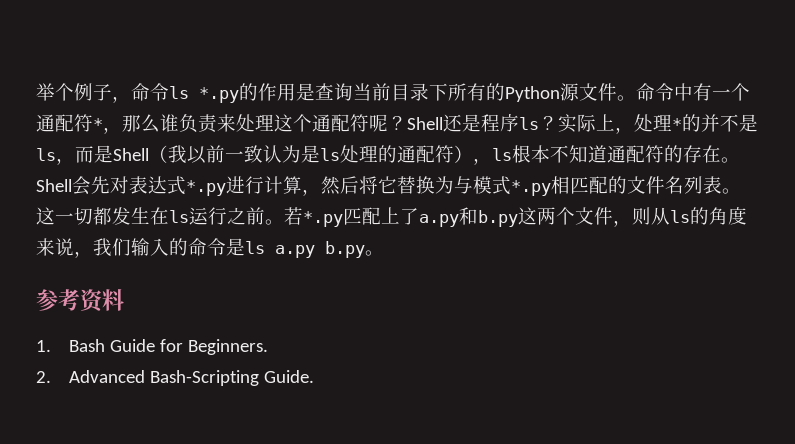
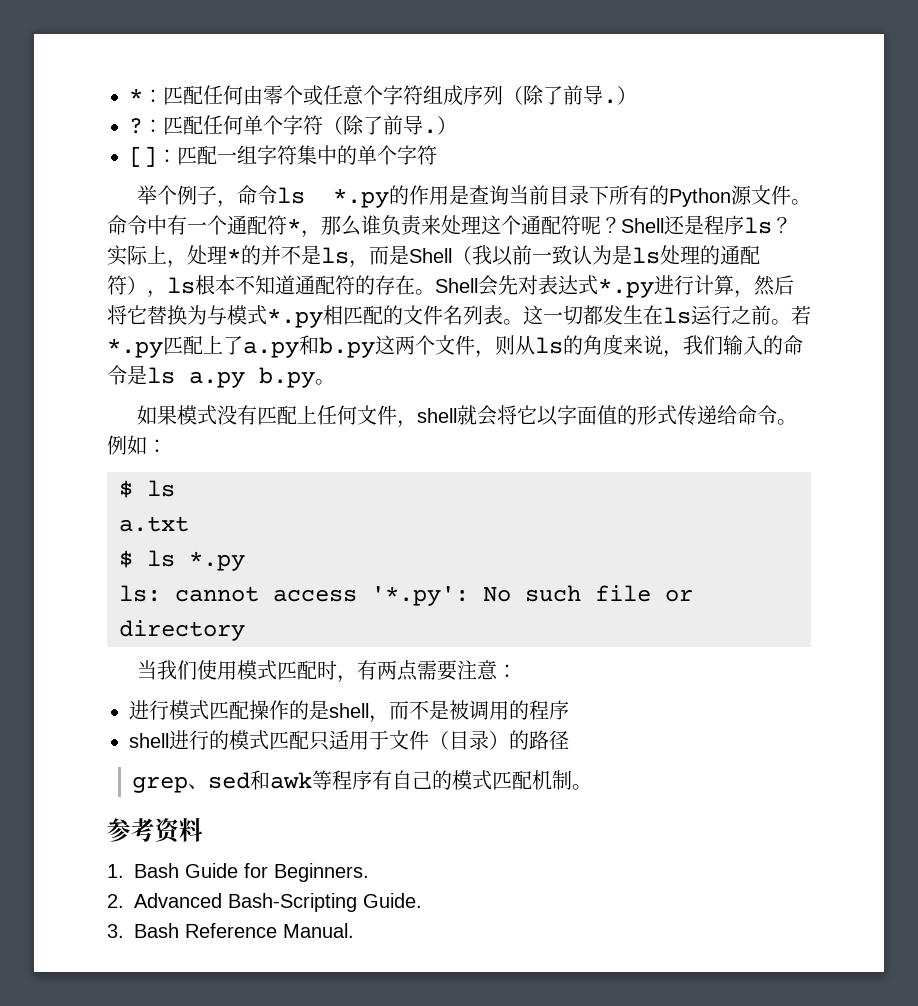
+ *：匹配任何由零个或任意个字符组成序列（除了前导.）
+ ?：匹配任何单个字符（除了前导.）
+ []：匹配一组字符集中的单个字符
+ 如果模式没有匹配上任何文件，shell就会将它以字面值的形式传递给命令。例如：
+ $ ls
+ a.txt
+ $ ls *.py
+ ls: cannot access '*.py': No such file or directory
+ 当我们使用模式匹配时，有两点需要注意：
+ 进行模式匹配操作的是shell，而不是被调用的程序
+ shell进行的模式匹配只适用于文件（目录）的路径
+ grep、sed和awk等程序有自己的模式匹配机制。
+ 3. Bash Reference Manual.

